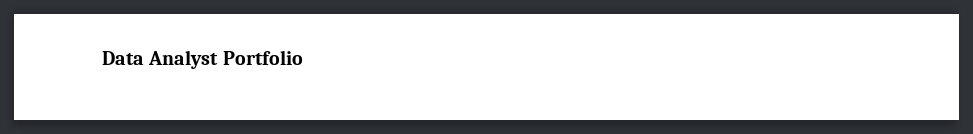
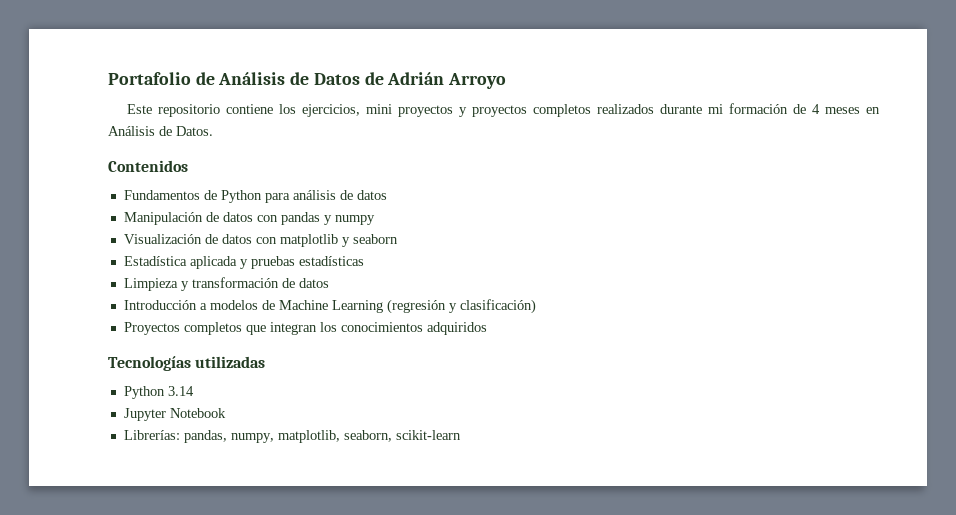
- Data Analyst Portfolio
+ Portafolio de Análisis de Datos de Adrián Arroyo
+ Este repositorio contiene los ejercicios, mini proyectos y proyectos completos realizados durante mi formación de 4 meses en Análisis de Datos.
+ Contenidos
+ Fundamentos de Python para análisis de datos
+ Manipulación de datos con pandas y numpy
+ Visualización de datos con matplotlib y seaborn
+ Estadística aplicada y pruebas estadísticas
+ Limpieza y transformación de datos
+ Introducción a modelos de Machine Learning (regresión y clasificación)
+ Proyectos completos que integran los conocimientos adquiridos
+ Tecnologías utilizadas
+ Python 3.14
+ Jupyter Notebook
+ Librerías: pandas, numpy, matplotlib, seaborn, scikit-learn

